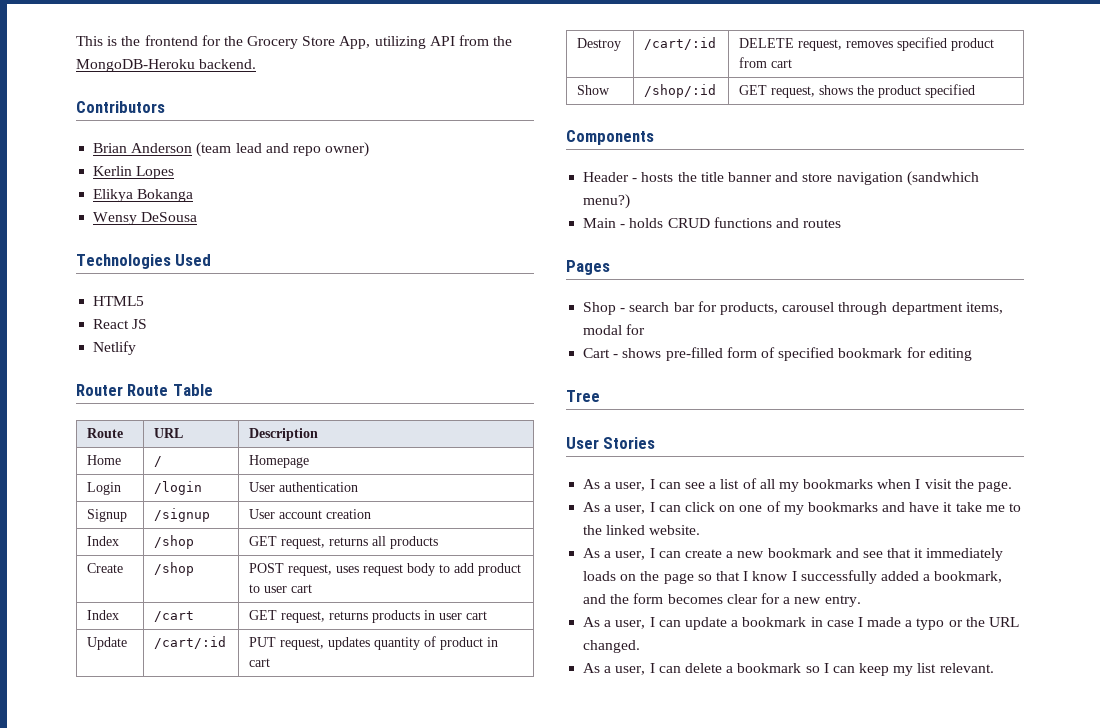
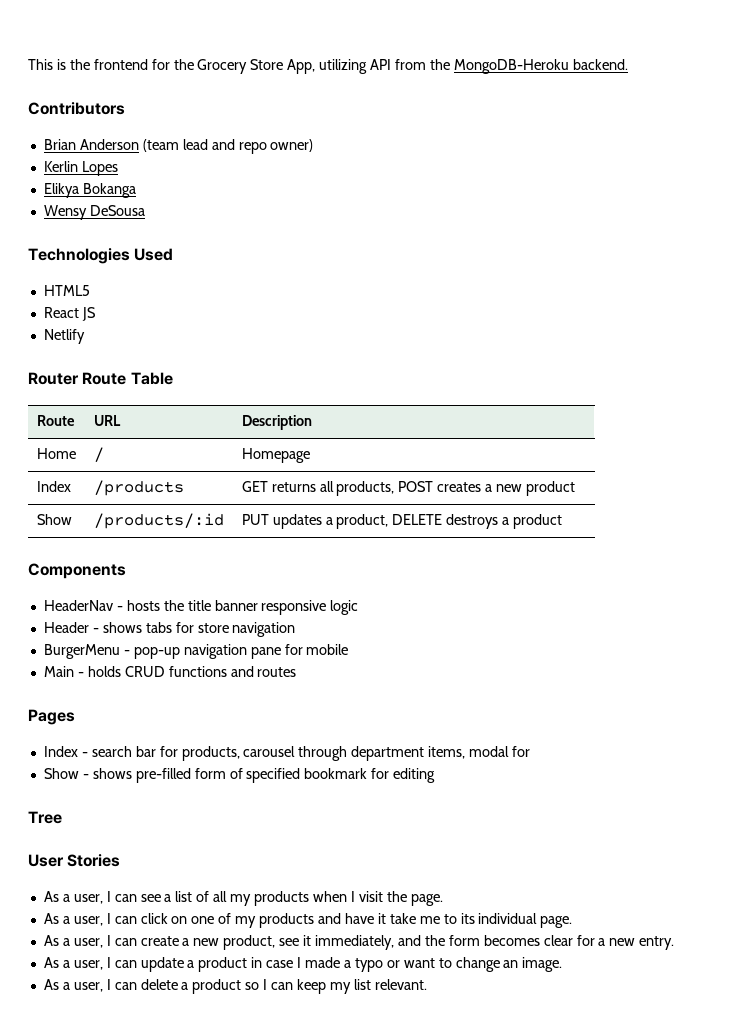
- Login | /login | User authentication
- Signup | /signup | User account creation
- Index | /shop | GET request, returns all products
- Create | /shop | POST request, uses request body to add product to user cart
- Index | /cart | GET request, returns products in user cart
- Update | /cart/:id | PUT request, updates quantity of product in cart
- Destroy | /cart/:id | DELETE request, removes specified product from cart
- Show | /shop/:id | GET request, shows the product specified
+ Index | /products | GET returns all products, POST creates a new product
+ Show | /products/:id | PUT updates a product, DELETE destroys a product
- Header - hosts the title banner and store navigation (sandwhich menu?)
+ HeaderNav - hosts the title banner responsive logic
+ Header - shows tabs for store navigation
+ BurgerMenu - pop-up navigation pane for mobile
- Shop - search bar for products, carousel through department items, modal for
+ Index - search bar for products, carousel through department items, modal for
- Cart - shows pre-filled form of specified bookmark for editing
+ Show - shows pre-filled form of specified bookmark for editing
- As a user, I can see a list of all my bookmarks when I visit the page.
+ As a user, I can see a list of all my products when I visit the page.
- As a user, I can click on one of my bookmarks and have it take me to the linked website.
+ As a user, I can click on one of my products and have it take me to its individual page.
- As a user, I can create a new bookmark and see that it immediately loads on the page so that I know I successfully added a bookmark, and the form becomes clear for a new entry.
+ As a user, I can create a new product, see it immediately, and the form becomes clear for a new entry.
- As a user, I can update a bookmark in case I made a typo or the URL changed.
+ As a user, I can update a product in case I made a typo or want to change an image.
- As a user, I can delete a bookmark so I can keep my list relevant.
+ As a user, I can delete a product so I can keep my list relevant.

